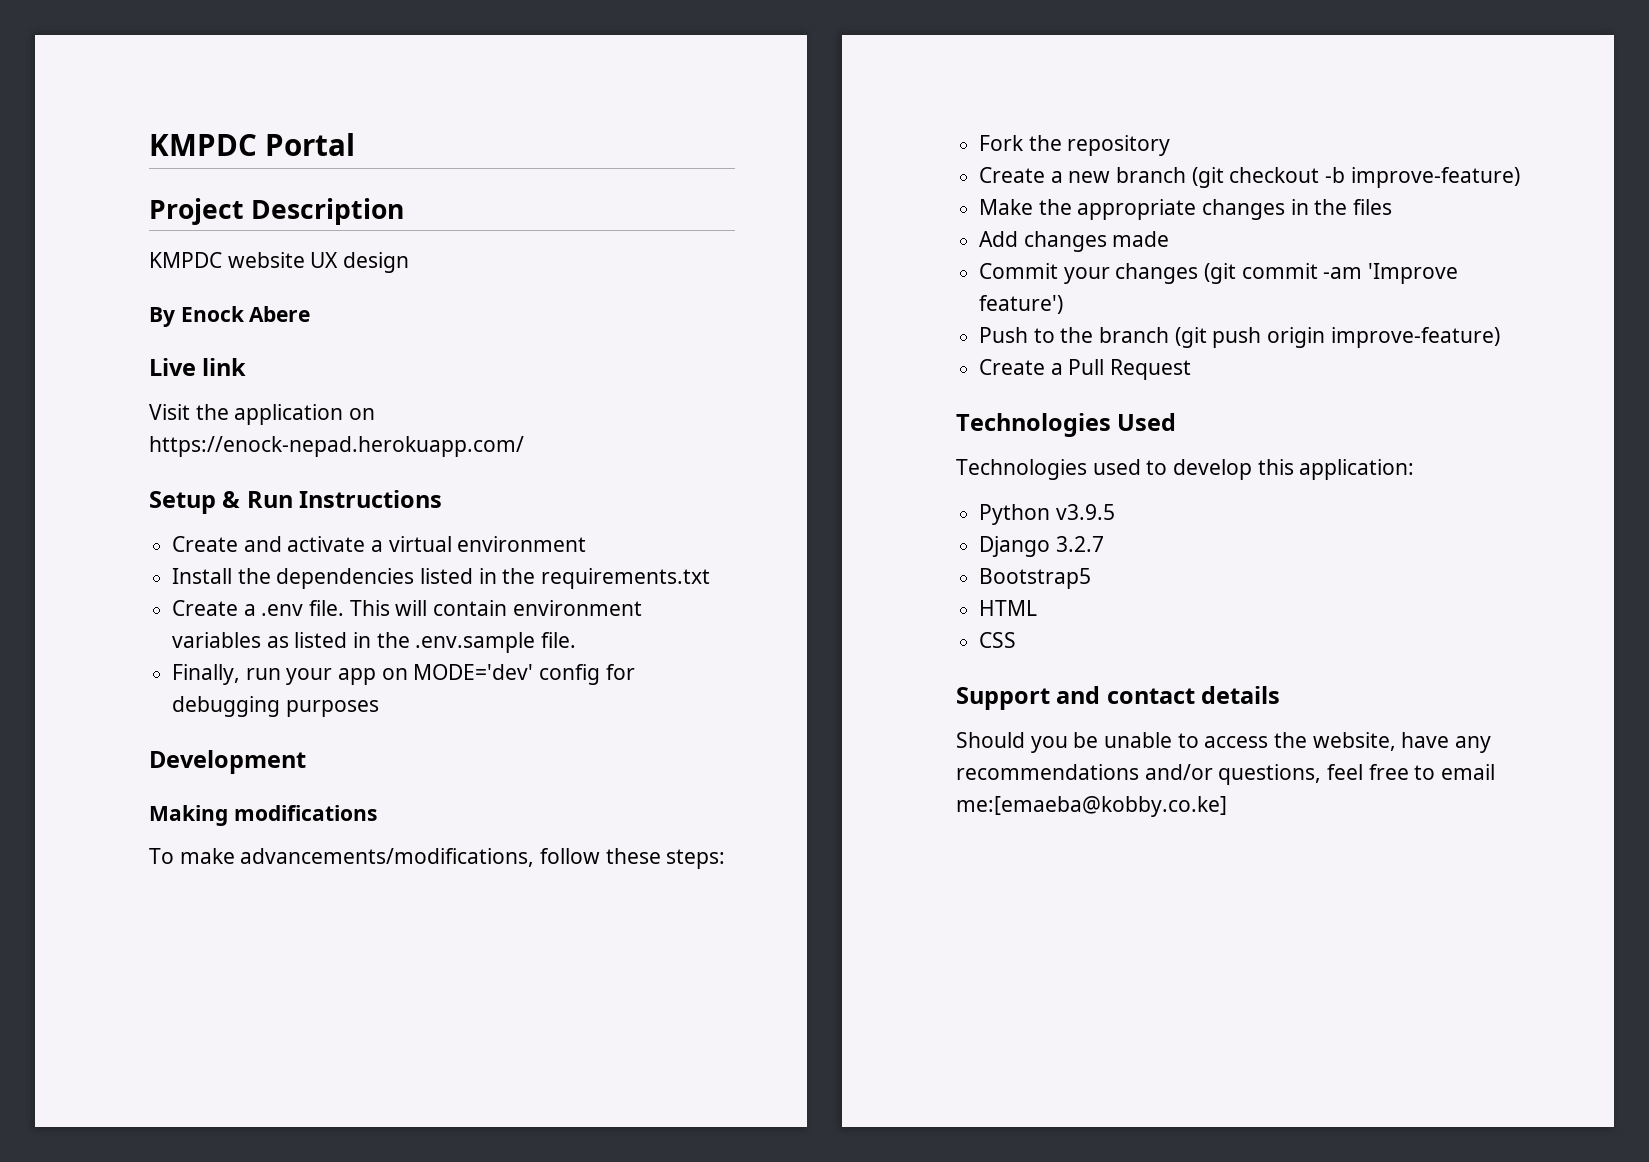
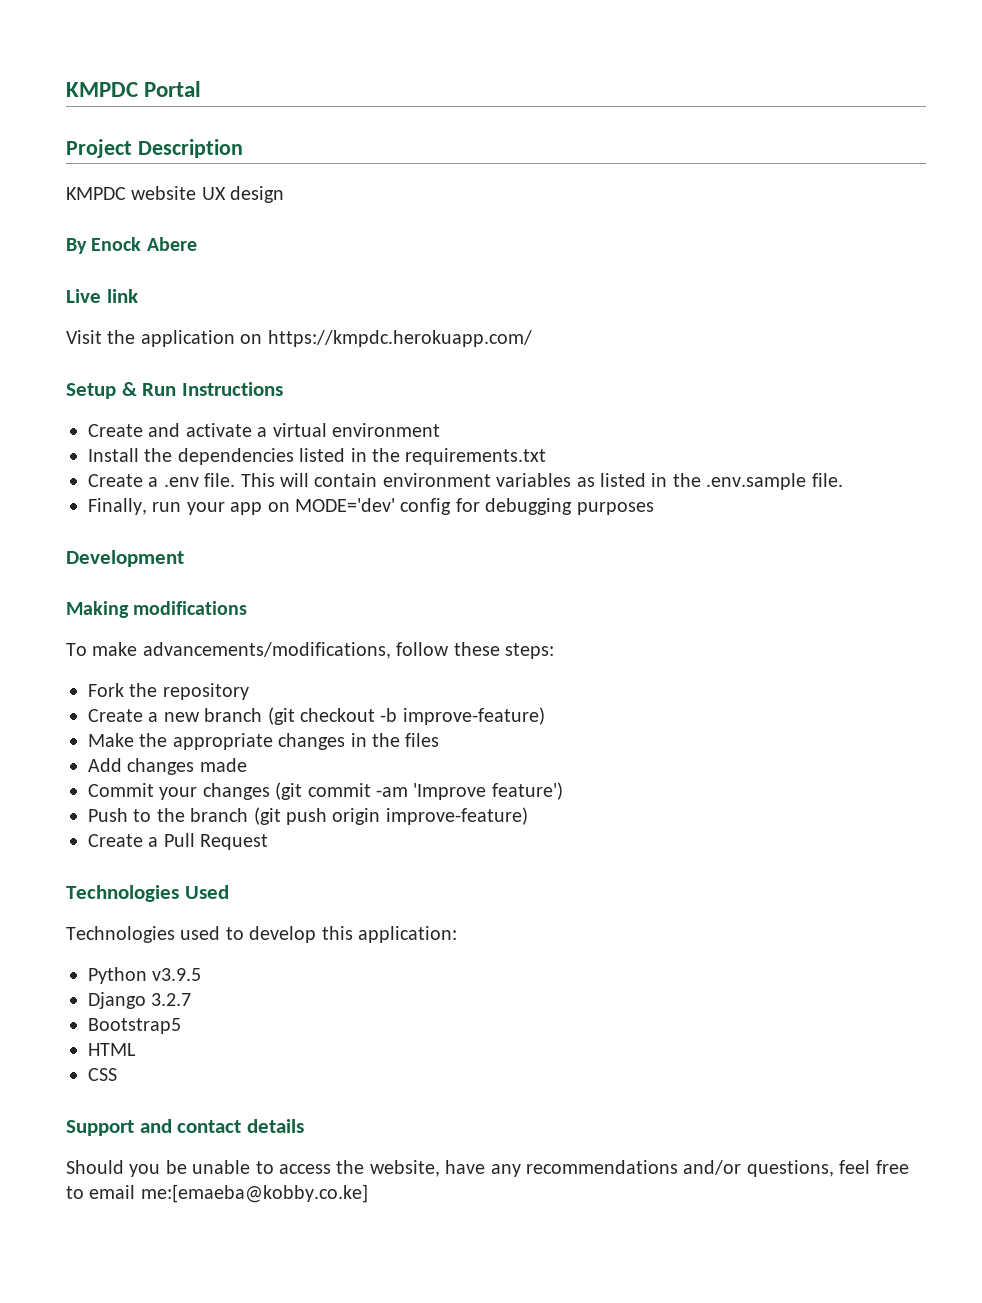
- Visit the application on https://enock-nepad.herokuapp.com/
+ Visit the application on https://kmpdc.herokuapp.com/

